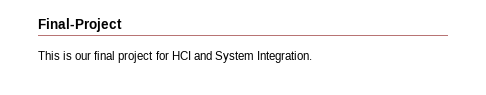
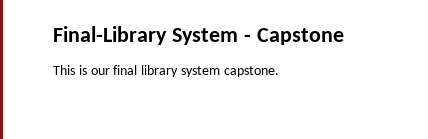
- Final-Project
+ Final-Library System - Capstone
- This is our final project for HCI and System Integration.
+ This is our final library system capstone.

